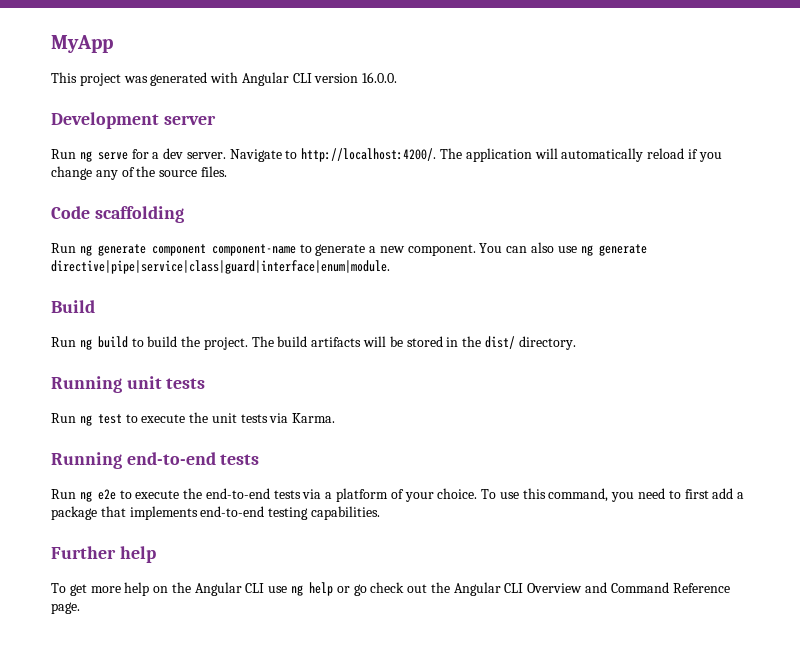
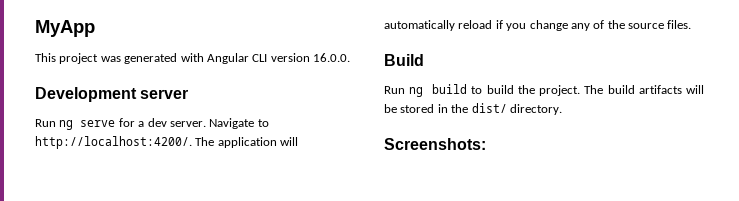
- Code scaffolding
- Run ng generate component component-name to generate a new component. You can also use ng generate directive|pipe|service|class|guard|interface|enum|module.
- Running unit tests
- Run ng test to execute the unit tests via Karma.
- Running end-to-end tests
- Run ng e2e to execute the end-to-end tests via a platform of your choice. To use this command, you need to first add a package that implements end-to-end testing capabilities.
- Further help
- To get more help on the Angular CLI use ng help or go check out the Angular CLI Overview and Command Reference page.
+ Screenshots:

